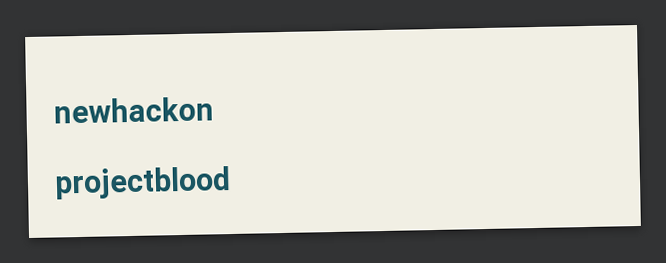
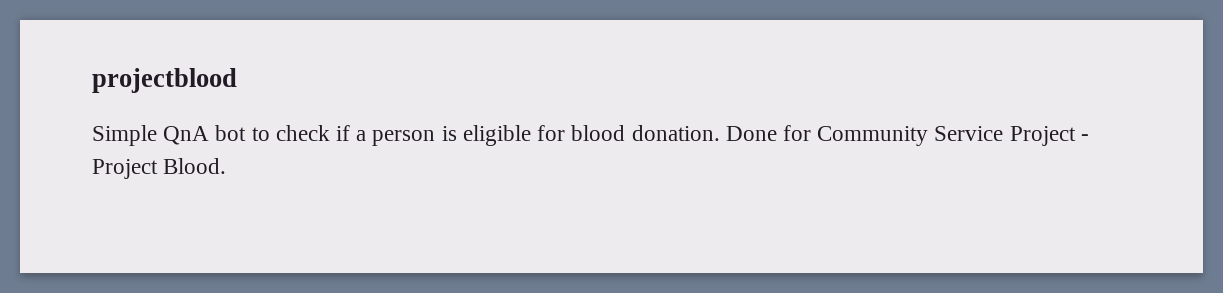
- newhackon
  projectblood
+ Simple QnA bot to check if a person is eligible for blood donation. Done for Community Service Project - Project Blood.

